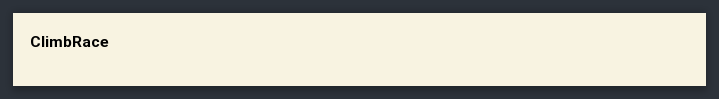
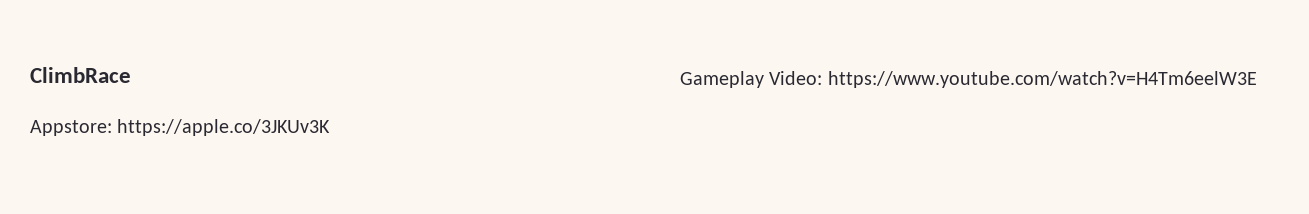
+ Appstore: https://apple.co/3JKUv3K
+ Gameplay Video: https://www.youtube.com/watch?v=H4Tm6eelW3E

